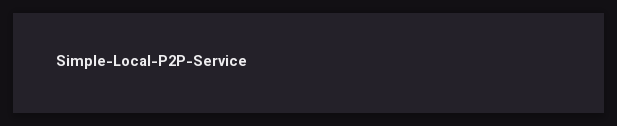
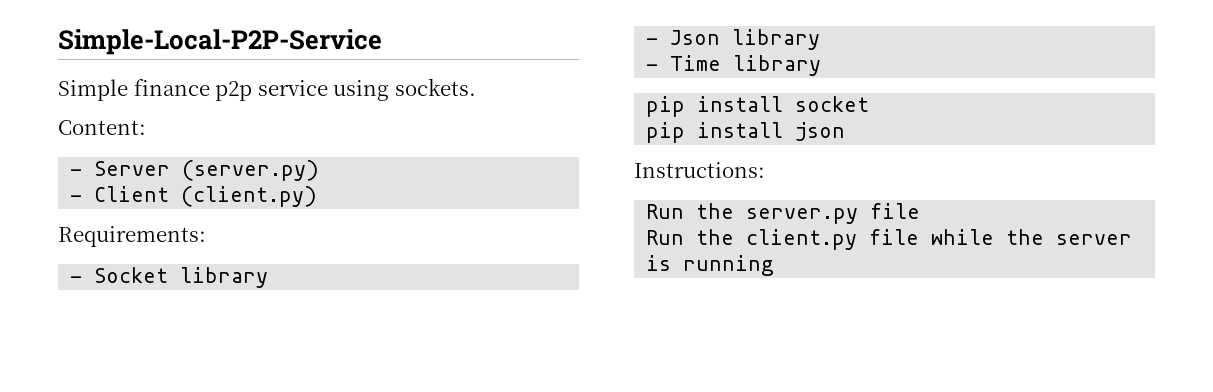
+ Simple finance p2p service using sockets.
+ Content:
+ - Server (server.py)
+ - Client (client.py)
+ Requirements:
+ - Socket library
+ - Json library
+ - Time library
+ pip install socket
+ pip install json
+ Instructions:
+ Run the server.py file
+ Run the client.py file while the server is running

